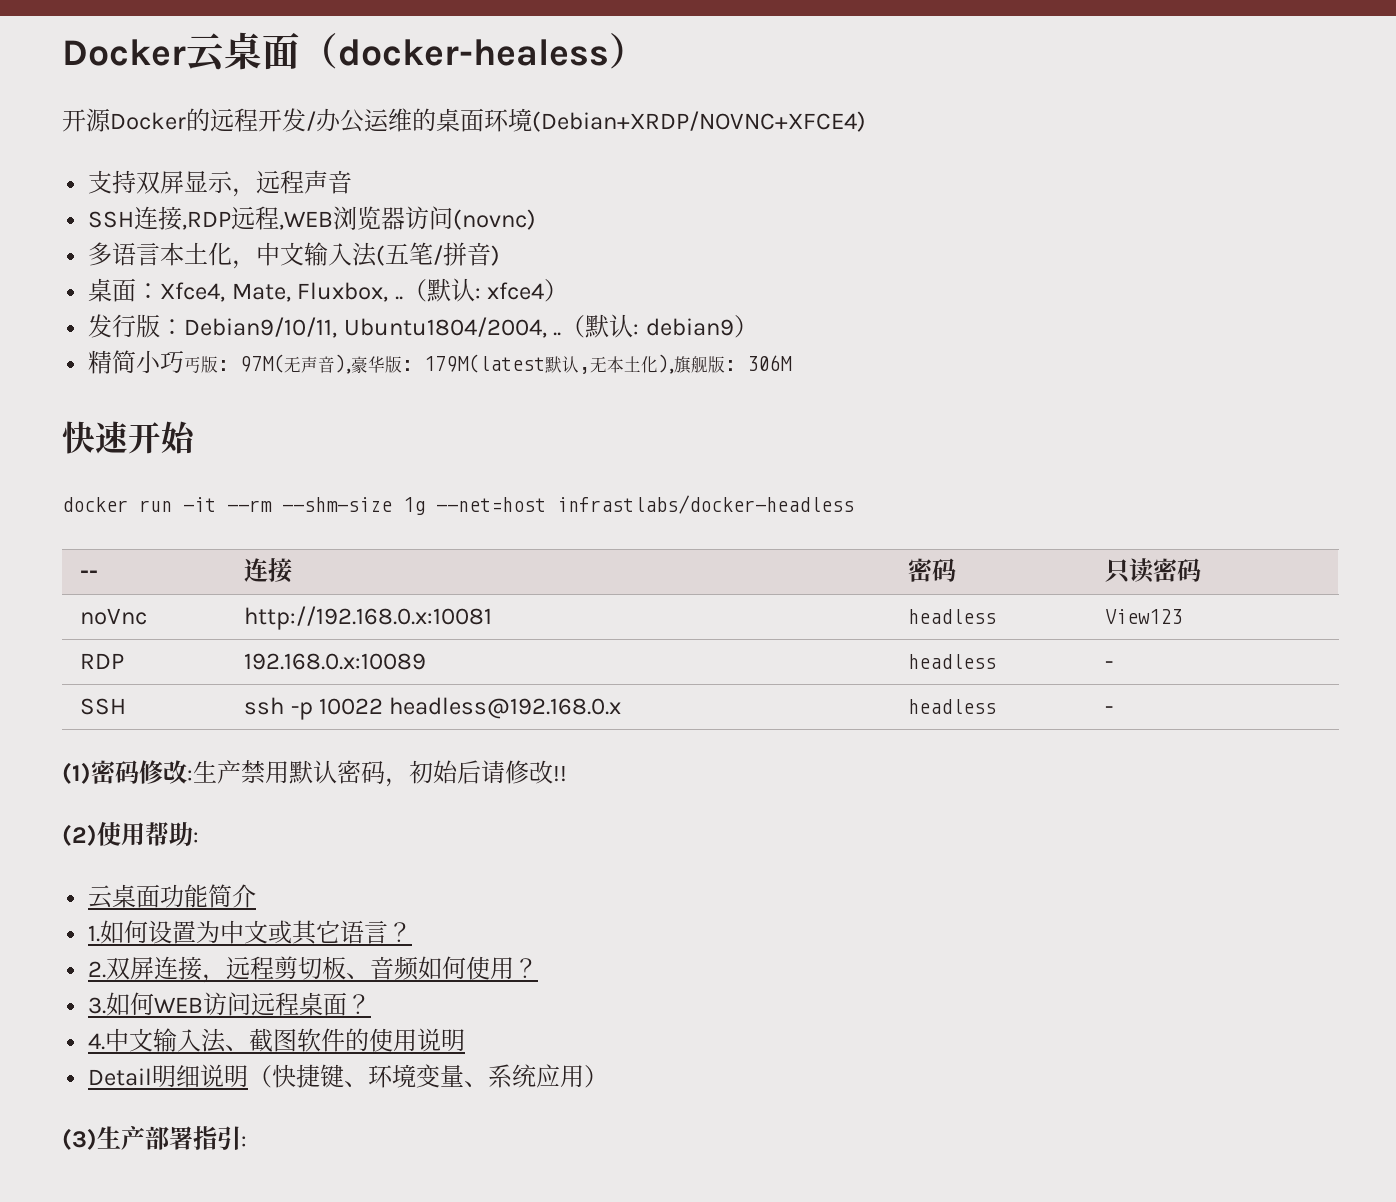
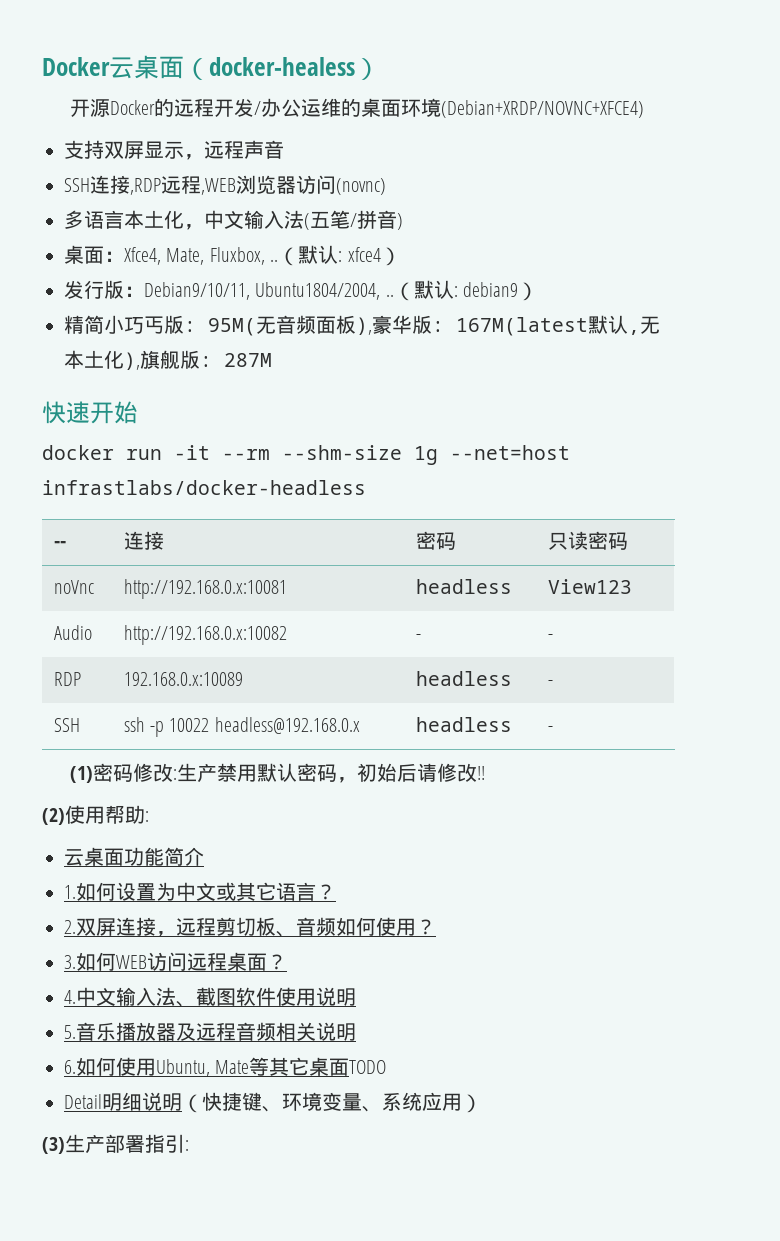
- 精简小巧丐版: 97M(无声音),豪华版: 179M(latest默认,无本土化),旗舰版: 306M
+ 精简小巧丐版: 95M(无音频面板),豪华版: 167M(latest默认,无本土化),旗舰版: 287M
+ Audio | http://192.168.0.x:10082 | - | -
- 4.中文输入法、截图软件的使用说明
+ 4.中文输入法、截图软件使用说明
+ 5.音乐播放器及远程音频相关说明
+ 6.如何使用Ubuntu, Mate等其它桌面TODO

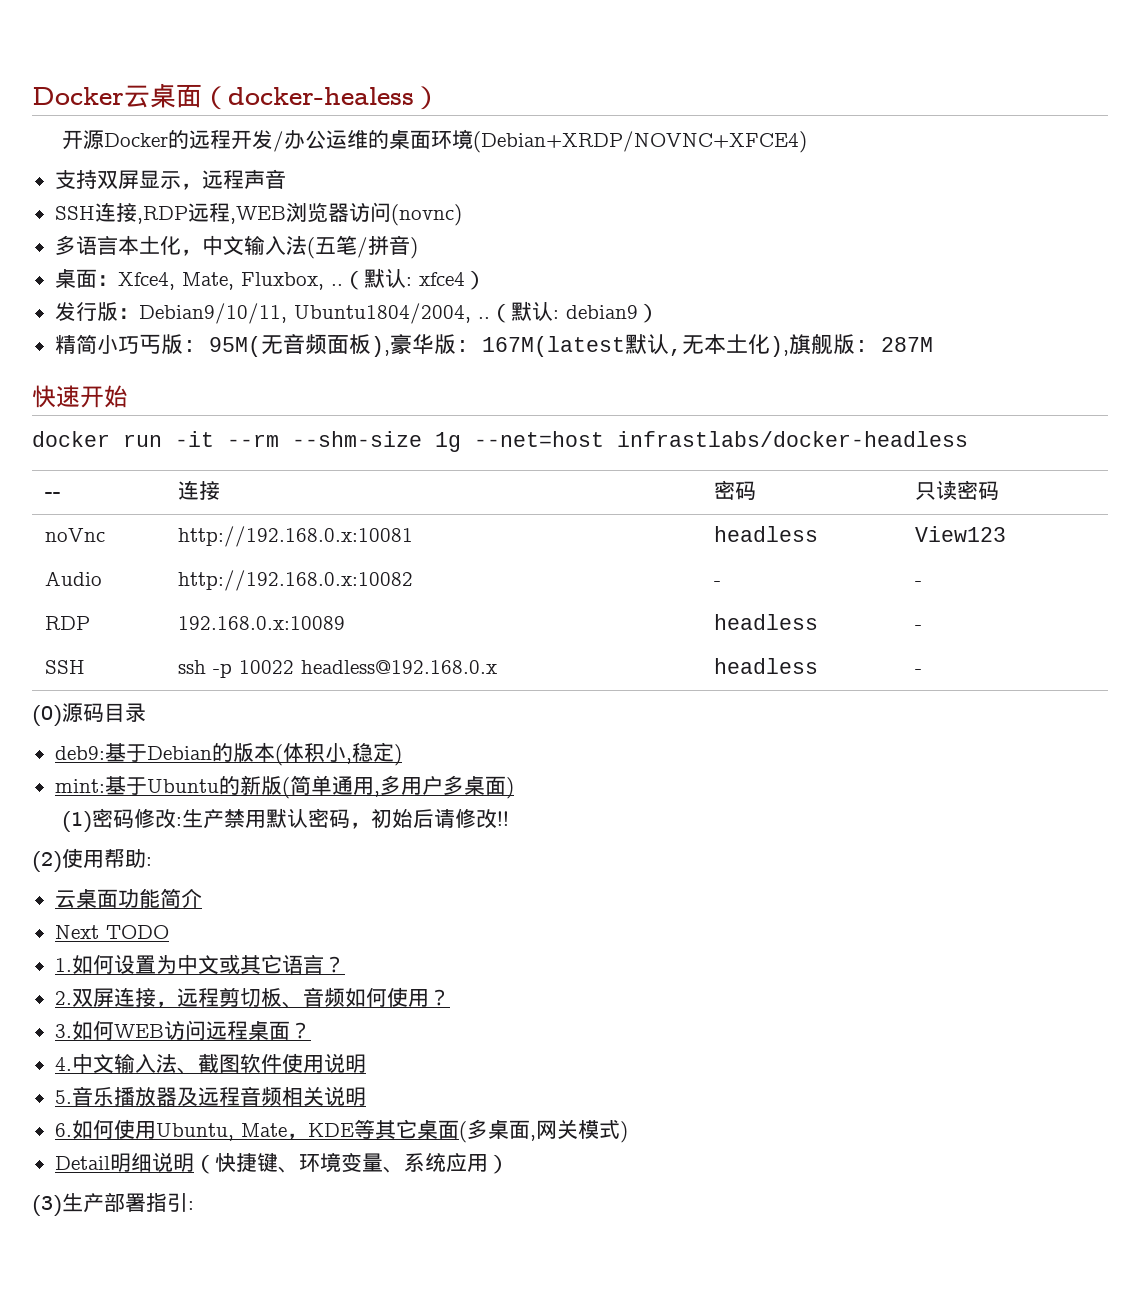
+ (0)源码目录
+ deb9:基于Debian的版本(体积小,稳定)
+ mint:基于Ubuntu的新版(简单通用,多用户多桌面)
+ Next TODO
- 6.如何使用Ubuntu, Mate等其它桌面TODO
+ 6.如何使用Ubuntu, Mate，KDE等其它桌面(多桌面,网关模式)

